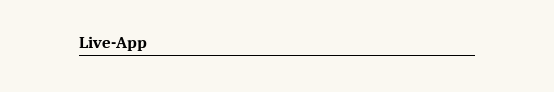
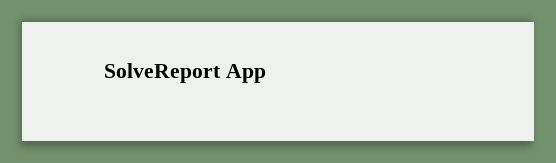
- Live-App
+ SolveReport App

